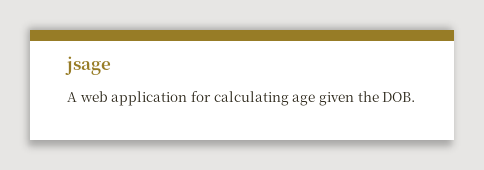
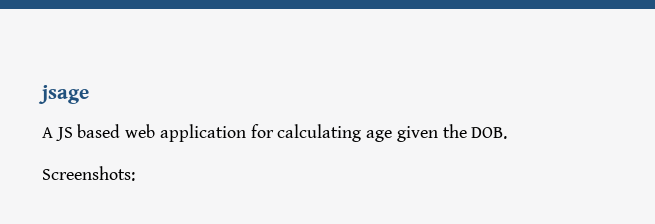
- A web application for calculating age given the DOB.
+ A JS based web application for calculating age given the DOB.
+ Screenshots:

